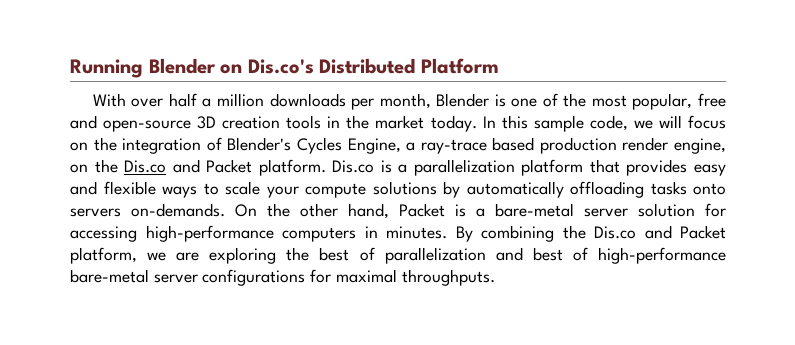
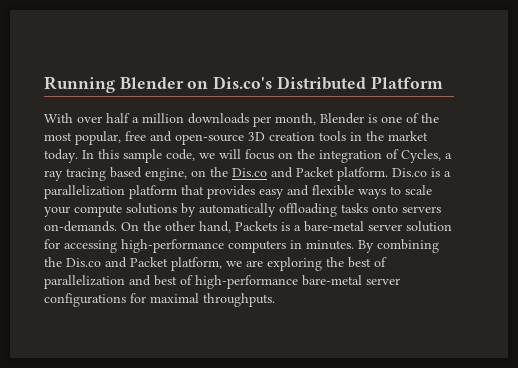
- In this sample code, we will focus on the integration of Blender's Cycles Engine, a ray-trace based production render engine, on the Dis.co and Packet platform.
+ In this sample code, we will focus on the integration of Cycles, a ray tracing based engine, on the Dis.co and Packet platform.
- On the other hand, Packet is a bare-metal server solution for accessing high-performance computers in minutes.
+ On the other hand, Packets is a bare-metal server solution for accessing high-performance computers in minutes.

